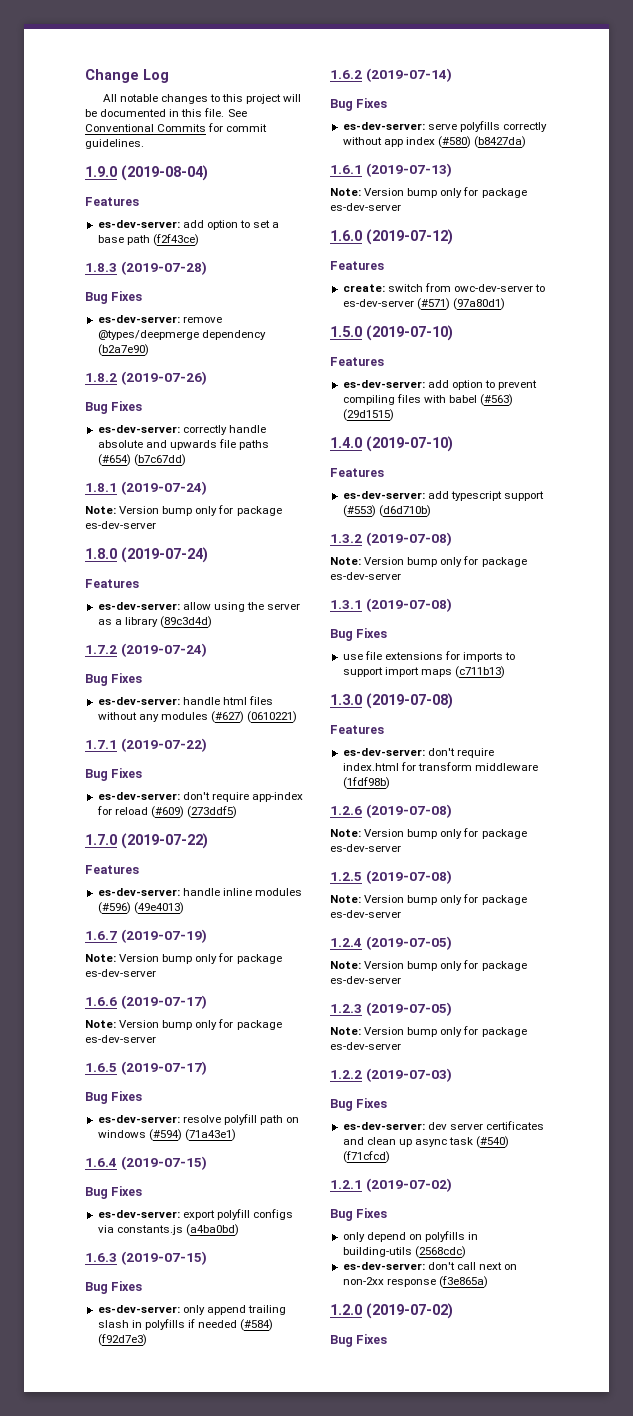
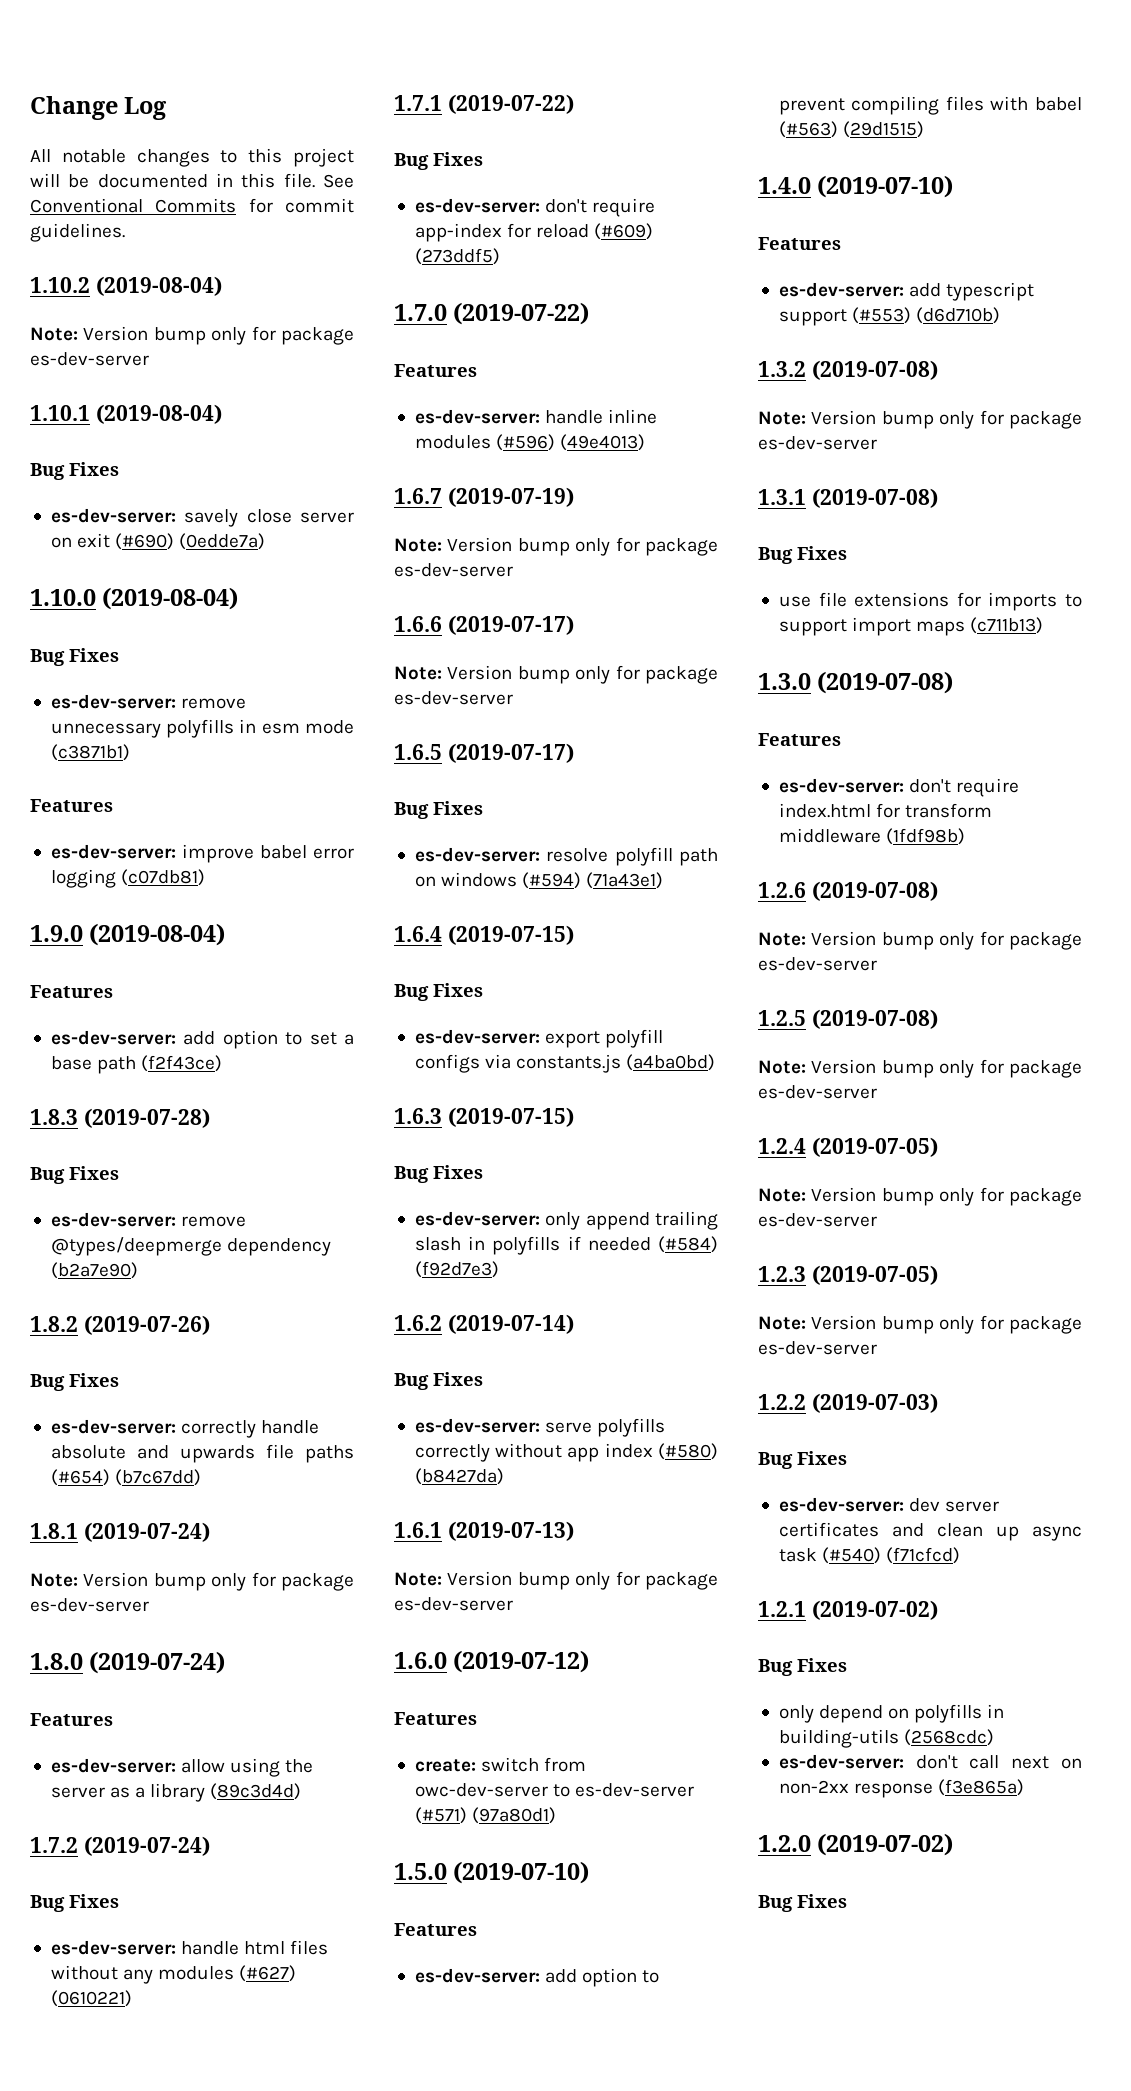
+ 1.10.2 (2019-08-04)
+ Note: Version bump only for package es-dev-server
+ 1.10.1 (2019-08-04)
+ Bug Fixes
+ es-dev-server: savely close server on exit (#690) (0edde7a)
+ 1.10.0 (2019-08-04)
+ Bug Fixes
+ es-dev-server: remove unnecessary polyfills in esm mode (c3871b1)
+ Features
+ es-dev-server: improve babel error logging (c07db81)

